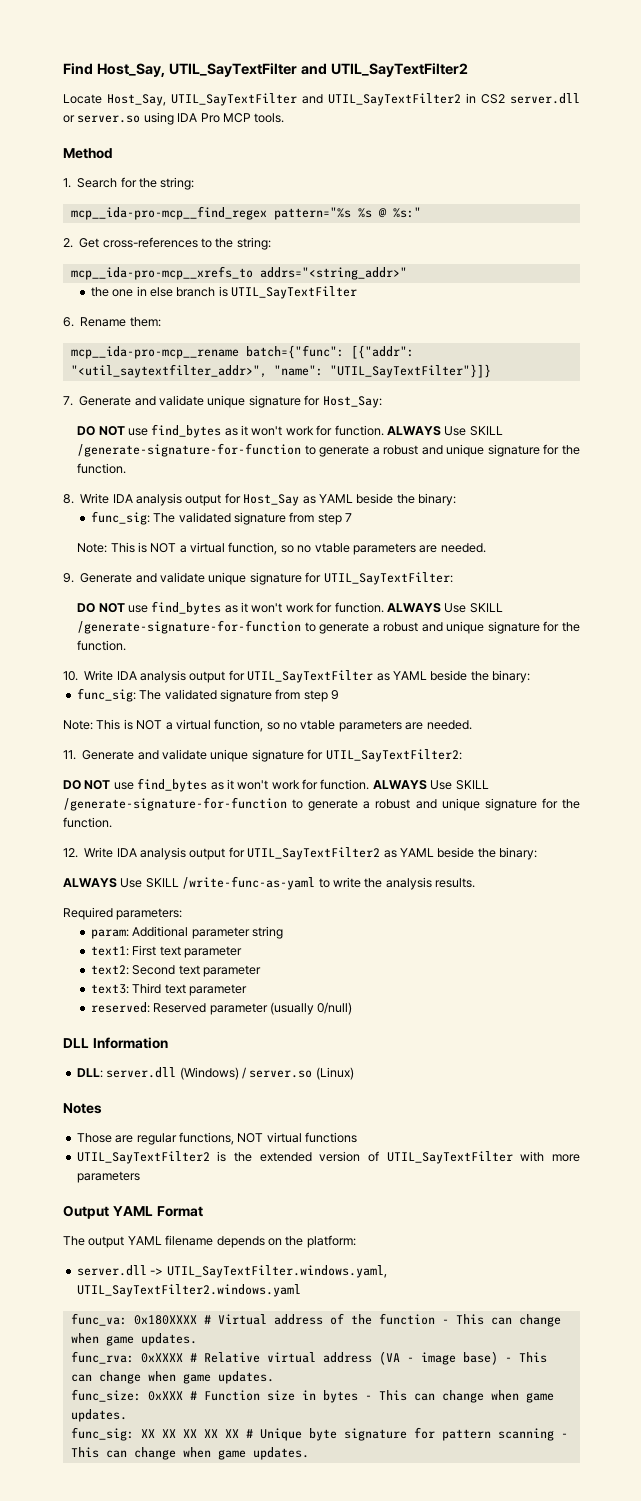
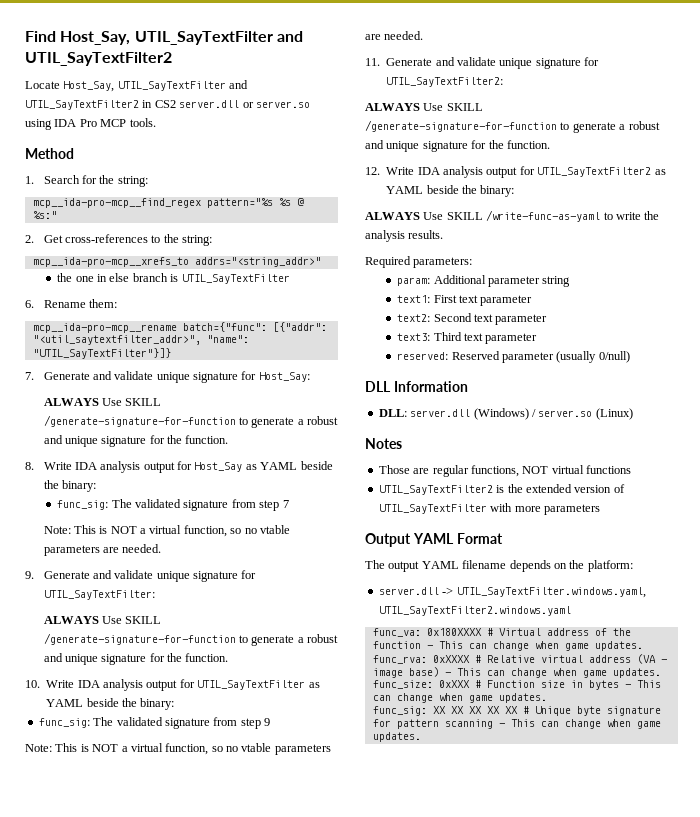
  7. Generate and validate unique signature for Host_Say:
- DO NOT use find_bytes as it won't work for function. ALWAYS Use SKILL /generate-signature-for-function to generate a robust and unique signature for the function.
+ ALWAYS Use SKILL /generate-signature-for-function to generate a robust and unique signature for the function.
  9. Generate and validate unique signature for UTIL_SayTextFilter:
- DO NOT use find_bytes as it won't work for function. ALWAYS Use SKILL /generate-signature-for-function to generate a robust and unique signature for the function.
+ ALWAYS Use SKILL /generate-signature-for-function to generate a robust and unique signature for the function.
  11. Generate and validate unique signature for UTIL_SayTextFilter2:
- DO NOT use find_bytes as it won't work for function. ALWAYS Use SKILL /generate-signature-for-function to generate a robust and unique signature for the function.
+ ALWAYS Use SKILL /generate-signature-for-function to generate a robust and unique signature for the function.

